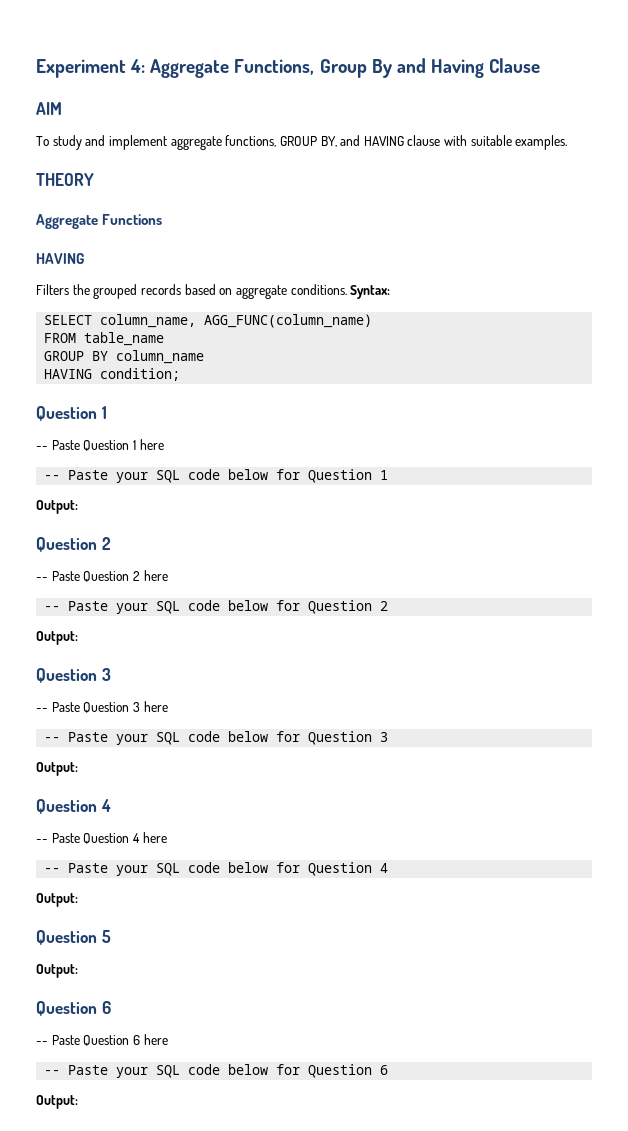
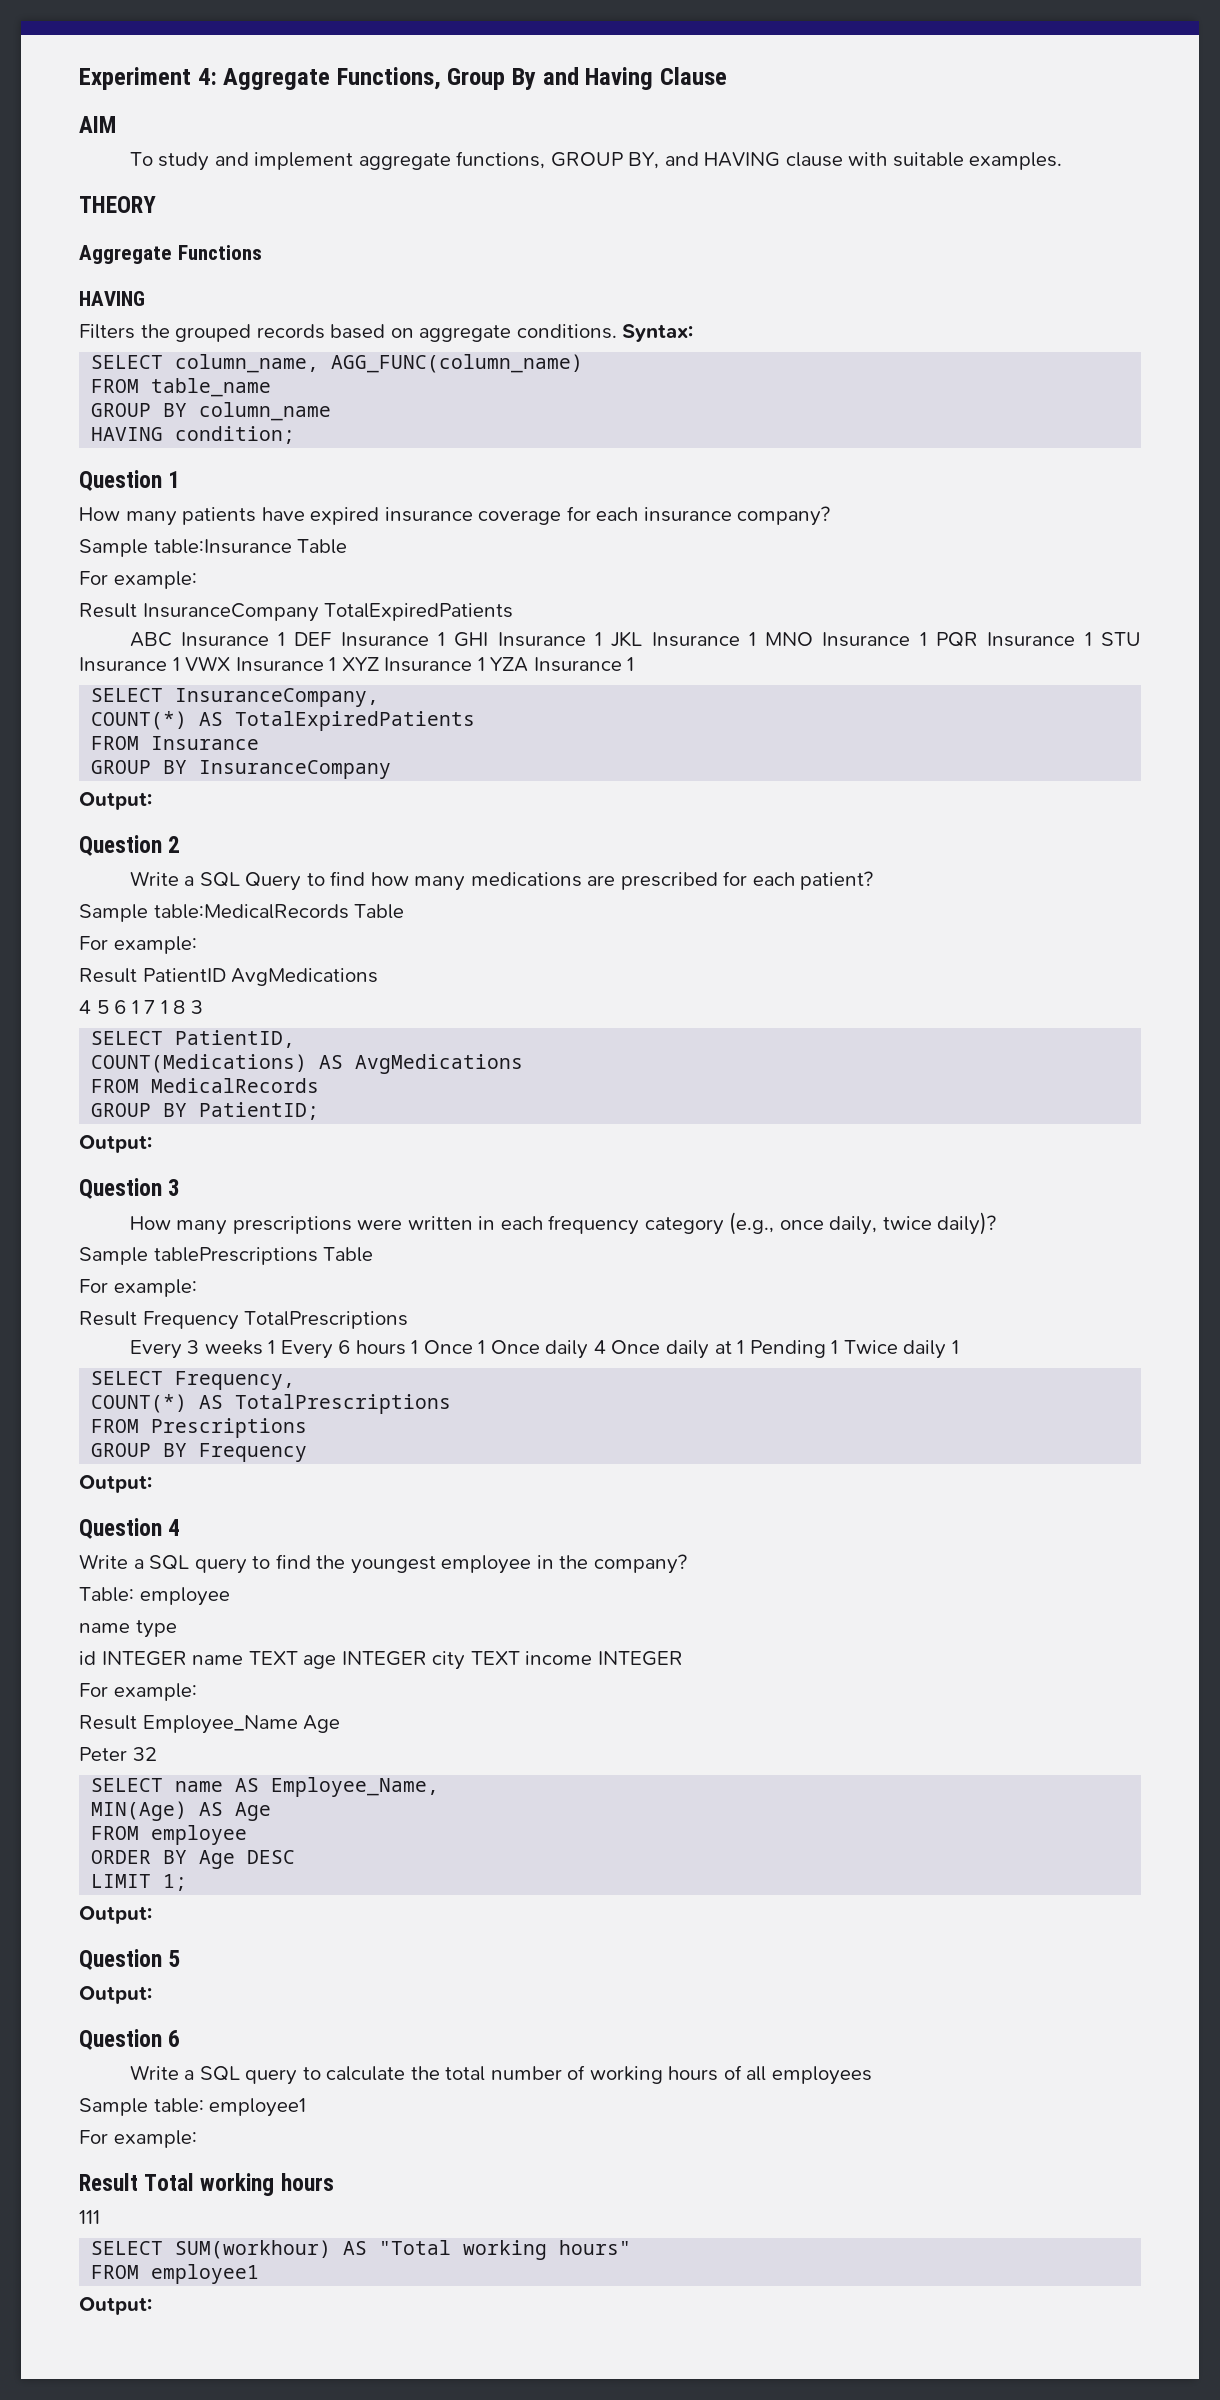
- -- Paste Question 1 here
- -- Paste your SQL code below for Question 1
+ How many patients have expired insurance coverage for each insurance company?
+ Sample table:Insurance Table
+ For example:
+ Result InsuranceCompany TotalExpiredPatients
+ ABC Insurance 1 DEF Insurance 1 GHI Insurance 1 JKL Insurance 1 MNO Insurance 1 PQR Insurance 1 STU Insurance 1 VWX Insurance 1 XYZ Insurance 1 YZA Insurance 1
+ SELECT InsuranceCompany,
+ COUNT(*) AS TotalExpiredPatients
+ FROM Insurance
+ GROUP BY InsuranceCompany
  Output:
  Question 2
- -- Paste Question 2 here
- -- Paste your SQL code below for Question 2
+ Write a SQL Query to find how many medications are prescribed for each patient?
+ Sample table:MedicalRecords Table
+ For example:
+ Result PatientID AvgMedications
+ 4 5 6 1 7 1 8 3
+ SELECT PatientID,
+ COUNT(Medications) AS AvgMedications
+ FROM MedicalRecords
+ GROUP BY PatientID;
  Output:
  Question 3
- -- Paste Question 3 here
- -- Paste your SQL code below for Question 3
+ How many prescriptions were written in each frequency category (e.g., once daily, twice daily)?
+ Sample tablePrescriptions Table
+ For example:
+ Result Frequency TotalPrescriptions
+ Every 3 weeks 1 Every 6 hours 1 Once 1 Once daily 4 Once daily at 1 Pending 1 Twice daily 1
+ SELECT Frequency,
+ COUNT(*) AS TotalPrescriptions
+ FROM Prescriptions
+ GROUP BY Frequency
  Output:
  Question 4
- -- Paste Question 4 here
- -- Paste your SQL code below for Question 4
+ Write a SQL query to find the youngest employee in the company?
+ Table: employee
+ name type
+ id INTEGER name TEXT age INTEGER city TEXT income INTEGER
+ For example:
+ Result Employee_Name Age
+ Peter 32
+ SELECT name AS Employee_Name,
+ MIN(Age) AS Age
+ FROM employee
+ ORDER BY Age DESC
+ LIMIT 1;
- -- Paste Question 6 here
- -- Paste your SQL code below for Question 6
+ Write a SQL query to calculate the total number of working hours of all employees
+ Sample table: employee1
+ For example:
+ Result Total working hours
+ 111
+ SELECT SUM(workhour) AS "Total working hours"
+ FROM employee1

